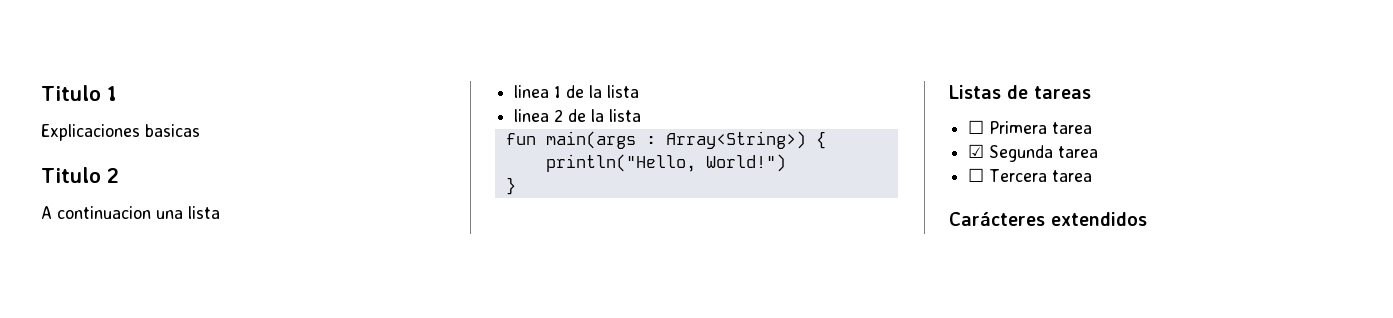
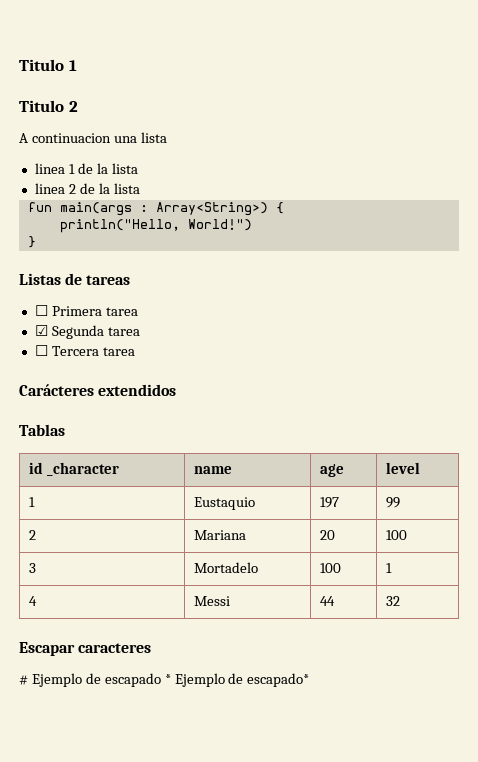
- Explicaciones basicas
+ Tablas
+ id _character | name | age | level
+ 1 | Eustaquio | 197 | 99
+ 2 | Mariana | 20 | 100
+ 3 | Mortadelo | 100 | 1
+ 4 | Messi | 44 | 32
+ Escapar caracteres
+ # Ejemplo de escapado * Ejemplo de escapado*

